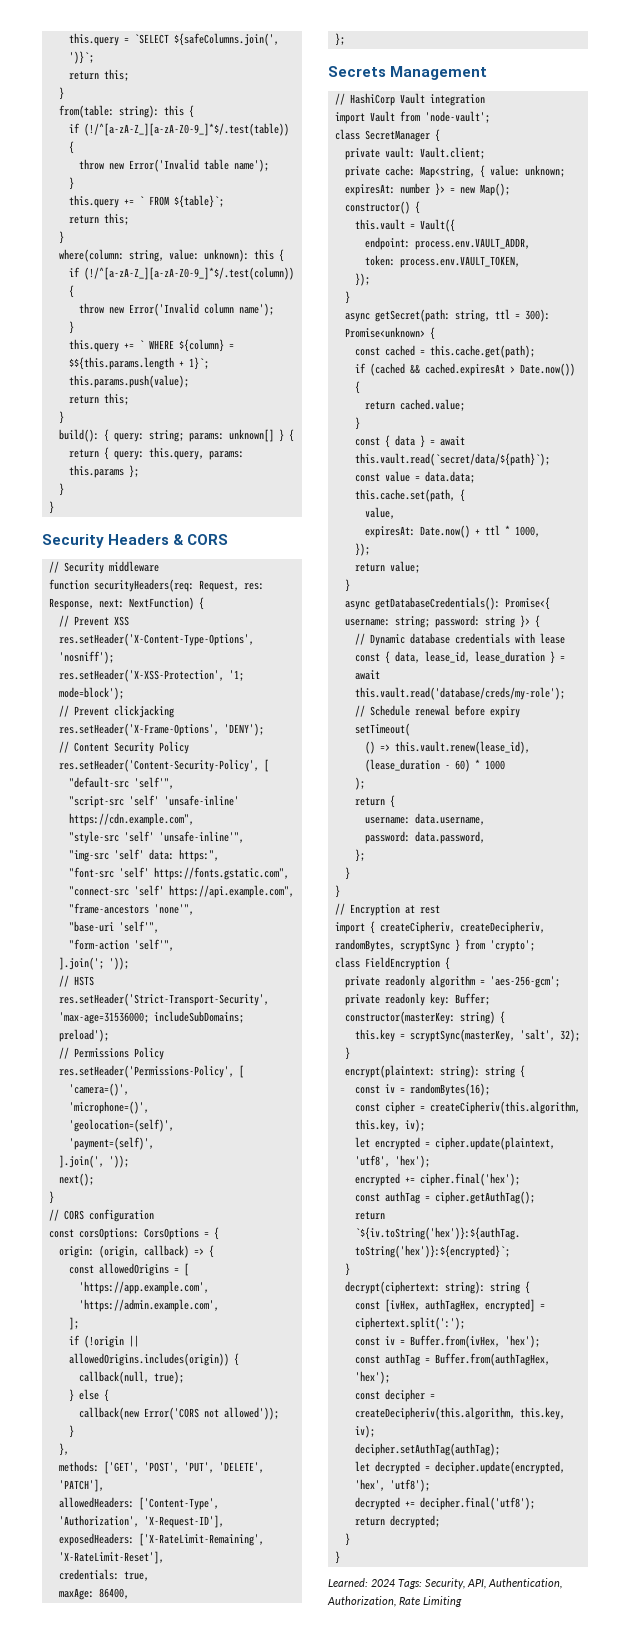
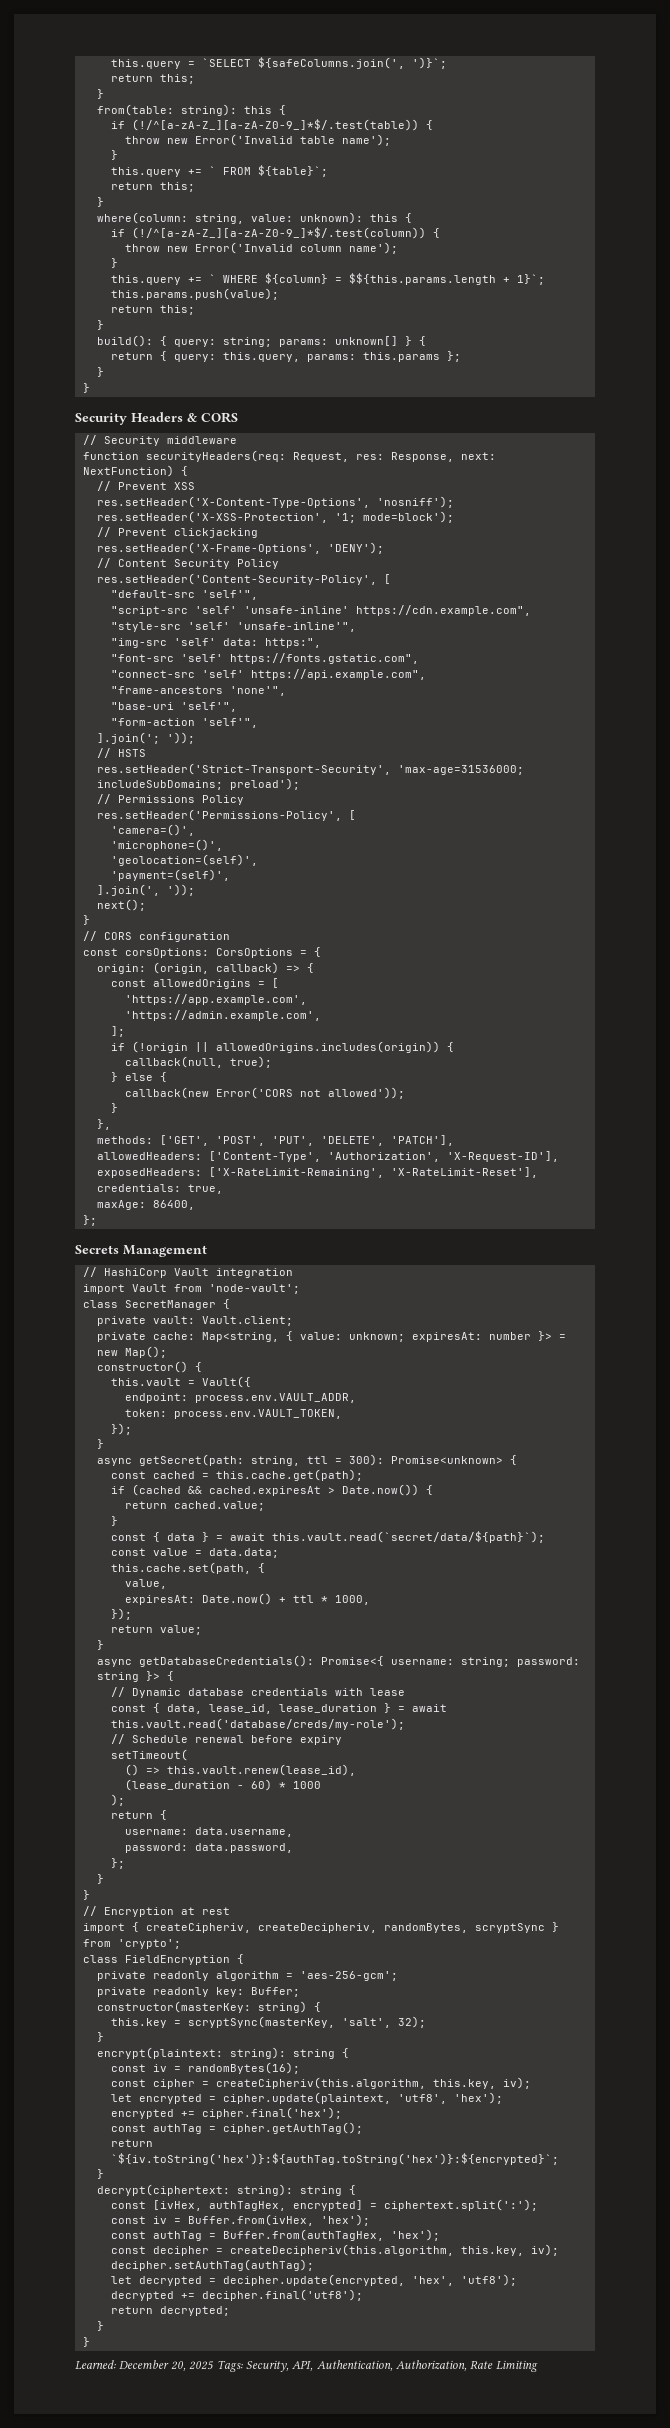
- Learned: 2024 Tags: Security, API, Authentication, Authorization, Rate Limiting
+ Learned: December 20, 2025 Tags: Security, API, Authentication, Authorization, Rate Limiting

